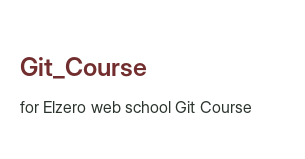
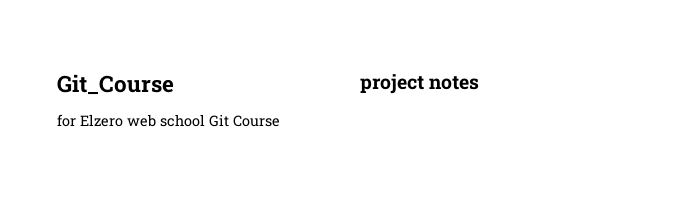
+ project notes

